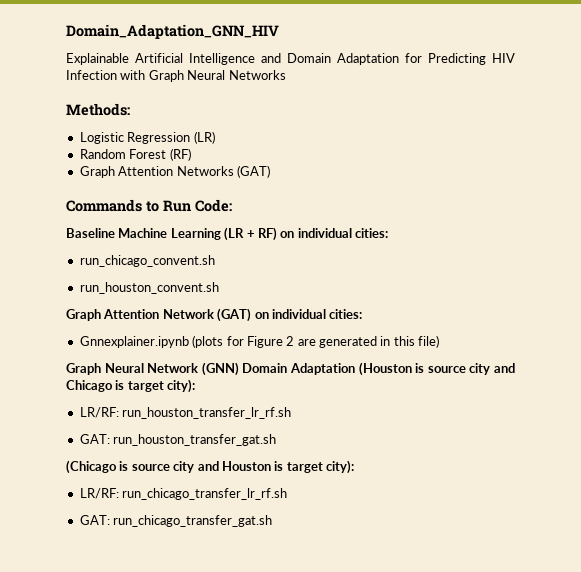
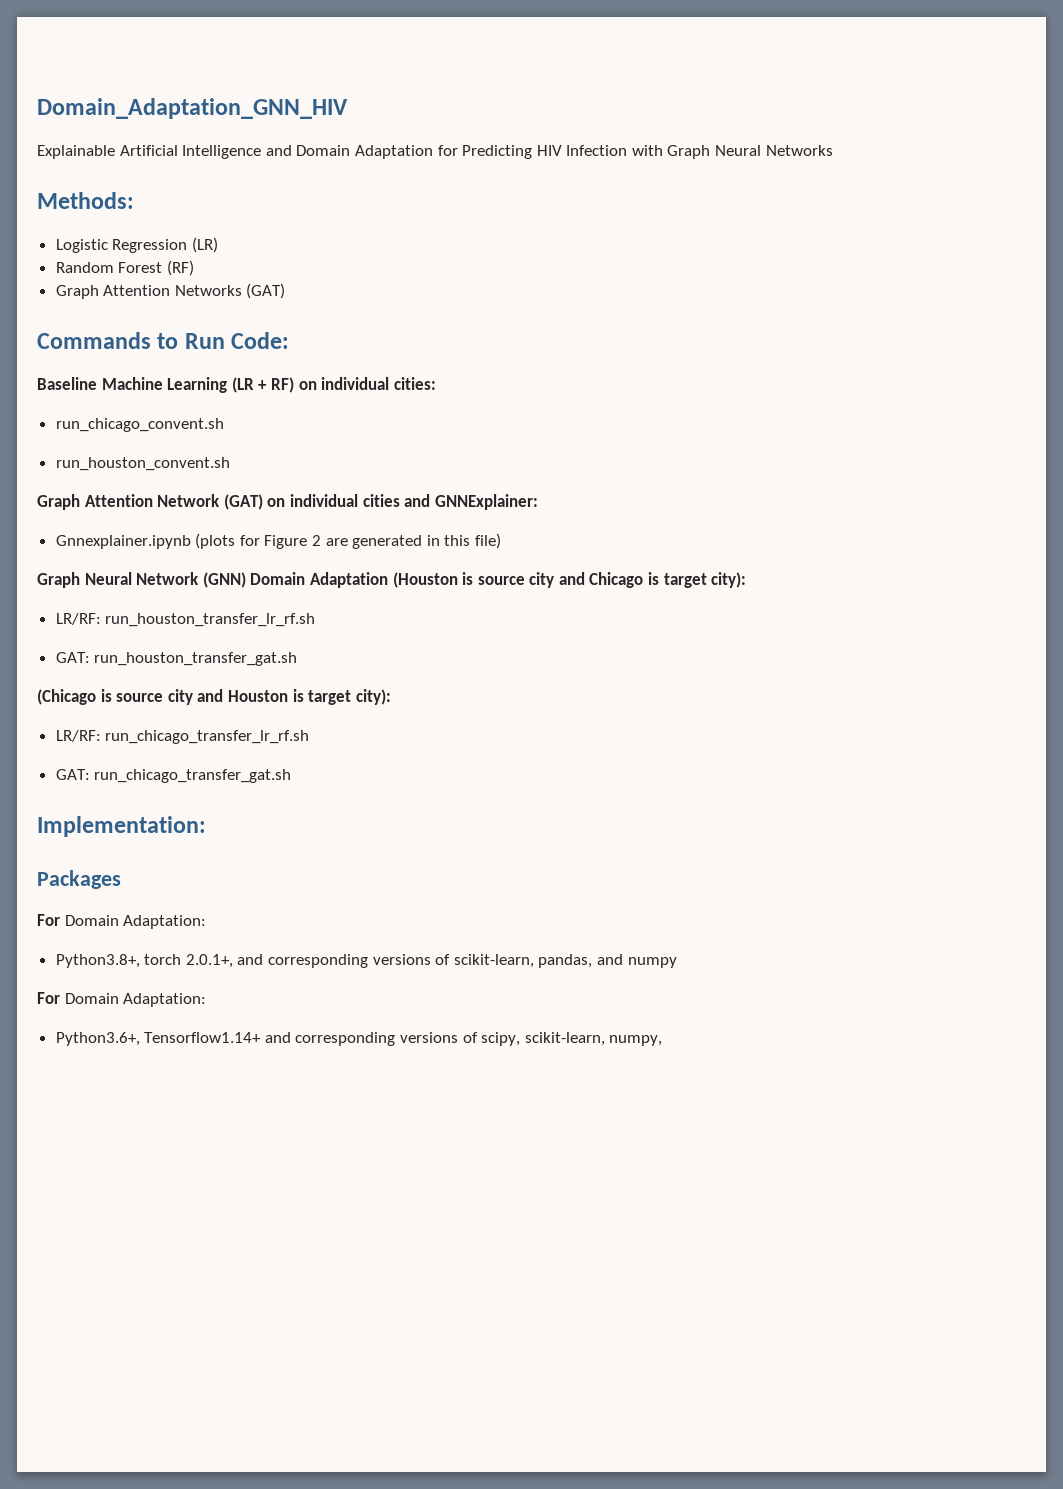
- Graph Attention Network (GAT) on individual cities:
+ Graph Attention Network (GAT) on individual cities and GNNExplainer:
+ Implementation:
+ Packages
+ For Domain Adaptation:
+ Python3.8+, torch 2.0.1+, and corresponding versions of scikit-learn, pandas, and numpy
+ For Domain Adaptation:
+ Python3.6+, Tensorflow1.14+ and corresponding versions of scipy, scikit-learn, numpy,

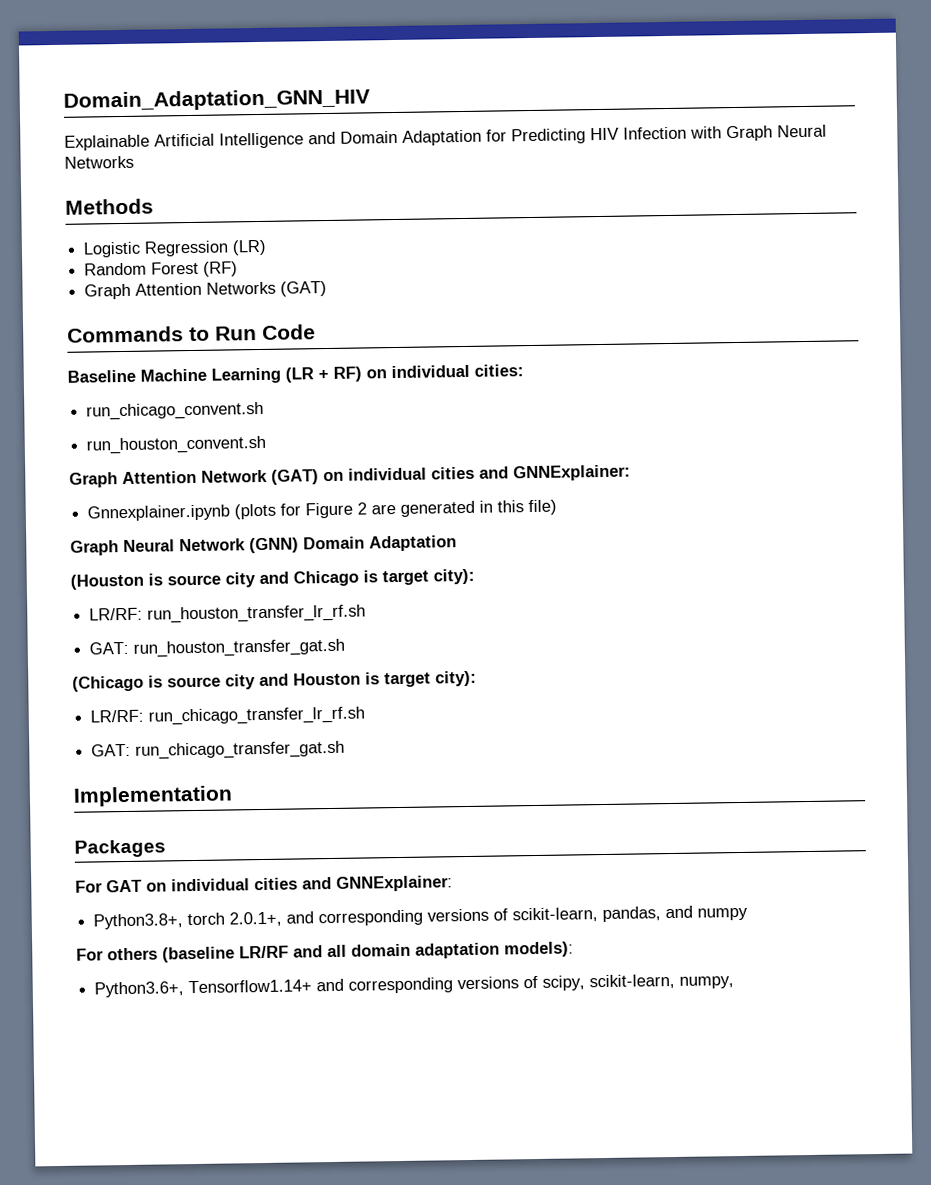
- Methods:
+ Methods
- Commands to Run Code:
+ Commands to Run Code
- Graph Neural Network (GNN) Domain Adaptation (Houston is source city and Chicago is target city):
+ Graph Neural Network (GNN) Domain Adaptation
+ (Houston is source city and Chicago is target city):
- Implementation:
+ Implementation
  Packages
- For Domain Adaptation:
+ For GAT on individual cities and GNNExplainer:
  Python3.8+, torch 2.0.1+, and corresponding versions of scikit-learn, pandas, and numpy
- For Domain Adaptation:
+ For others (baseline LR/RF and all domain adaptation models):

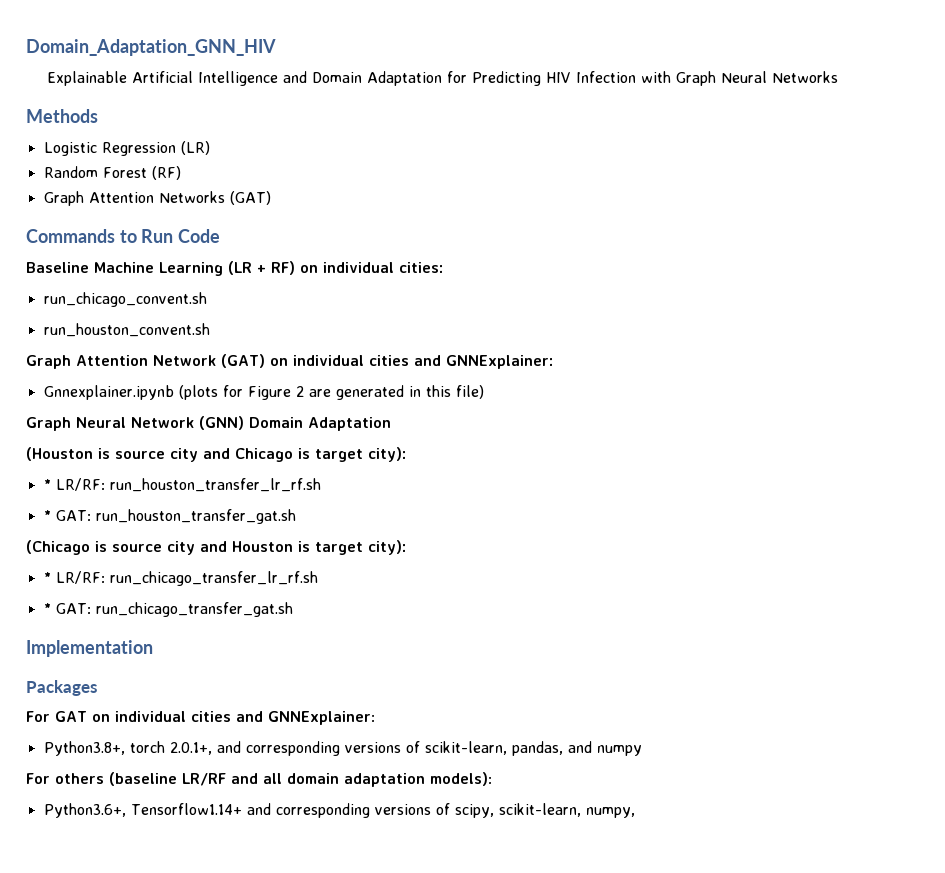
- LR/RF: run_houston_transfer_lr_rf.sh
+ * LR/RF: run_houston_transfer_lr_rf.sh
- GAT: run_houston_transfer_gat.sh
+ * GAT: run_houston_transfer_gat.sh
- LR/RF: run_chicago_transfer_lr_rf.sh
+ * LR/RF: run_chicago_transfer_lr_rf.sh
- GAT: run_chicago_transfer_gat.sh
+ * GAT: run_chicago_transfer_gat.sh

